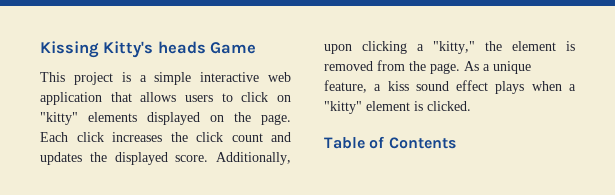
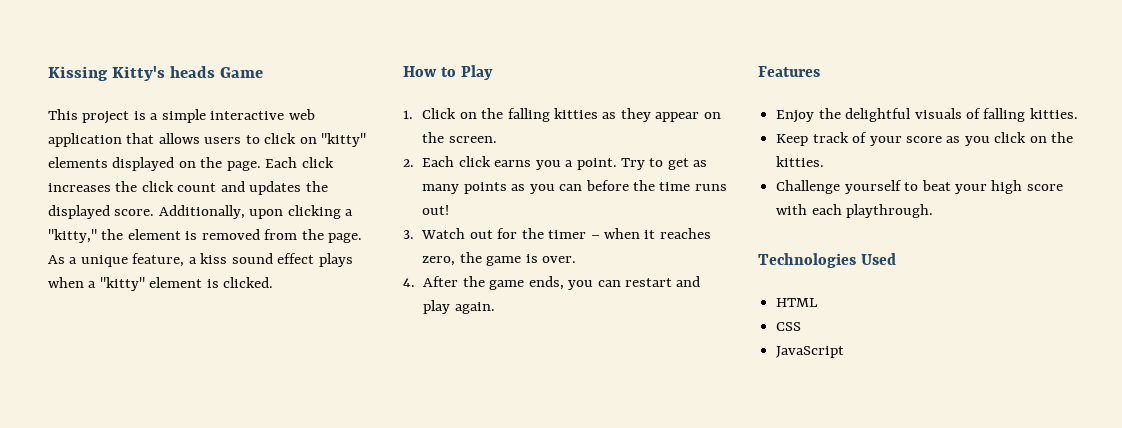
- Table of Contents
+ How to Play
+ 1. Click on the falling kitties as they appear on the screen.
+ 2. Each click earns you a point. Try to get as many points as you can before the time runs out!
+ 3. Watch out for the timer – when it reaches zero, the game is over.
+ 4. After the game ends, you can restart and play again.
+ Features
+ Enjoy the delightful visuals of falling kitties.
+ Keep track of your score as you click on the kitties.
+ Challenge yourself to beat your high score with each playthrough.
+ Technologies Used
+ HTML
+ CSS
+ JavaScript

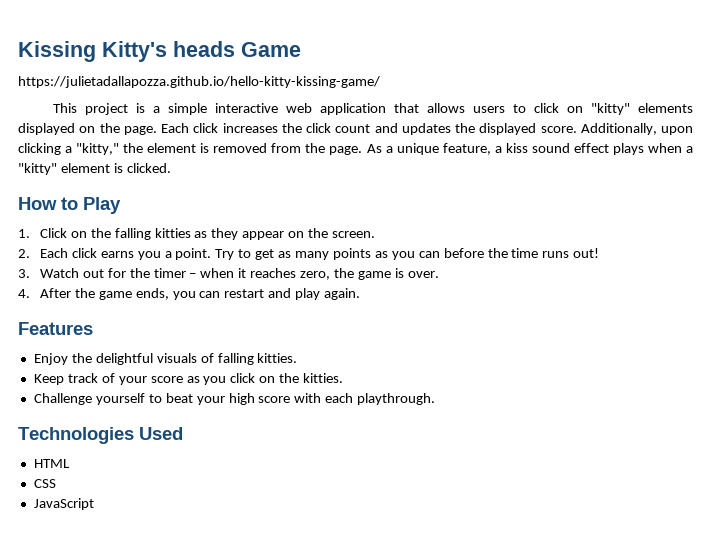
+ https://julietadallapozza.github.io/hello-kitty-kissing-game/

